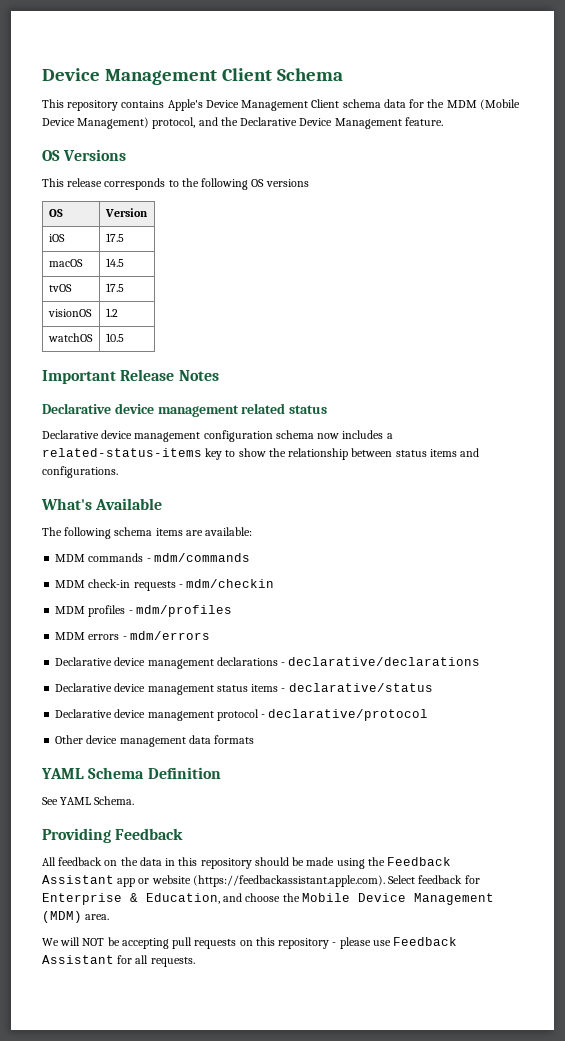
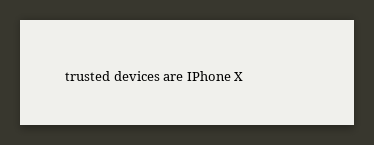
- Device Management Client Schema
- This repository contains Apple's Device Management Client schema data for the MDM (Mobile Device Management) protocol, and the Declarative Device Management feature.
- OS Versions
- This release corresponds to the following OS versions
- OS | Version
- iOS | 17.5
- macOS | 14.5
- tvOS | 17.5
- visionOS | 1.2
- watchOS | 10.5
- Important Release Notes
- Declarative device management related status
- Declarative device management configuration schema now includes a related-status-items key to show the relationship between status items and configurations.
- What's Available
- The following schema items are available:
- MDM commands - mdm/commands
- MDM check-in requests - mdm/checkin
- MDM profiles - mdm/profiles
- MDM errors - mdm/errors
- Declarative device management declarations - declarative/declarations
- Declarative device management status items - declarative/status
- Declarative device management protocol - declarative/protocol
- Other device management data formats
- YAML Schema Definition
- See YAML Schema.
- Providing Feedback
- All feedback on the data in this repository should be made using the Feedback Assistant app or website (https://feedbackassistant.apple.com). Select feedback for Enterprise & Education, and choose the Mobile Device Management (MDM) area.
- We will NOT be accepting pull requests on this repository - please use Feedback Assistant for all requests.
+ trusted devices are IPhone X

